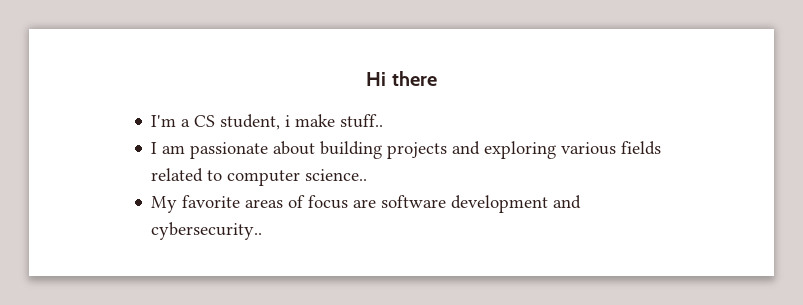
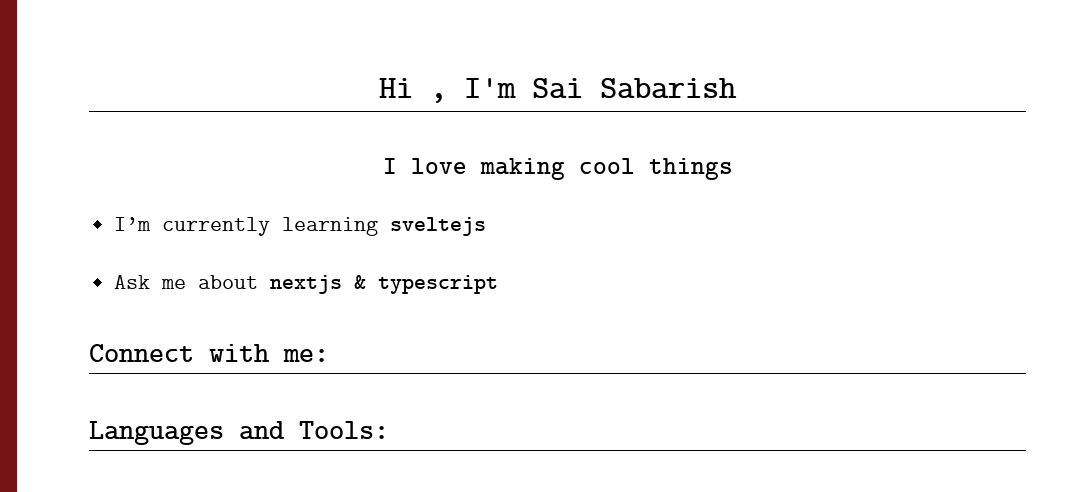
- Hi there
- I'm a CS student, i make stuff..
- I am passionate about building projects and exploring various fields related to computer science..
- My favorite areas of focus are software development and cybersecurity..
+ Hi , I'm Sai Sabarish
+ I love making cool things
+ I’m currently learning sveltejs
+ Ask me about nextjs & typescript
+ Connect with me:
+ Languages and Tools:

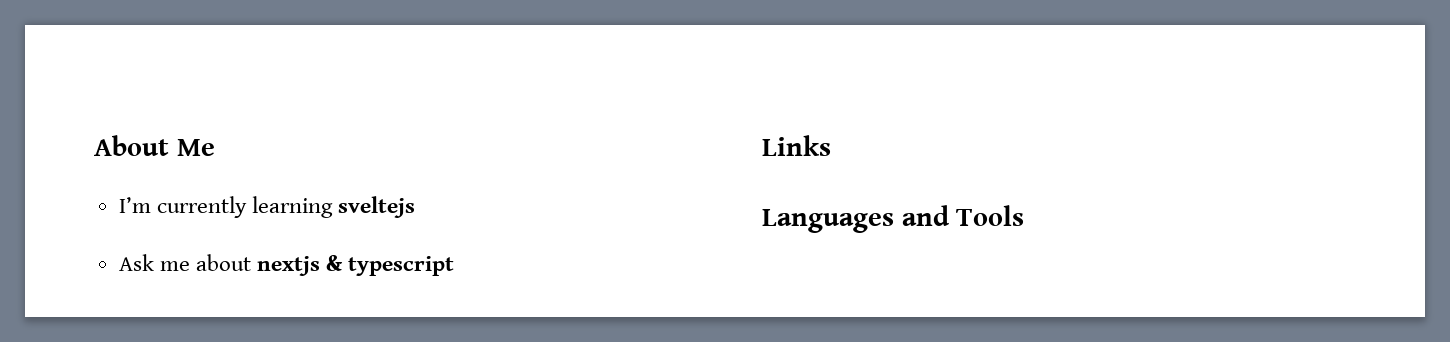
- Hi , I'm Sai Sabarish
- I love making cool things
+ About Me
- Connect with me:
+ Links
- Languages and Tools:
+ Languages and Tools

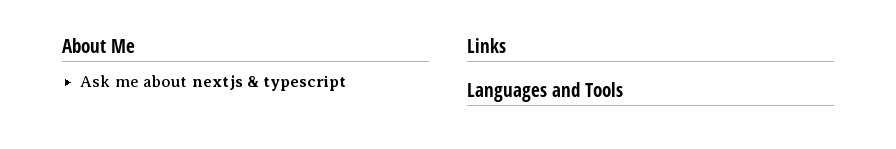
- I’m currently learning sveltejs

